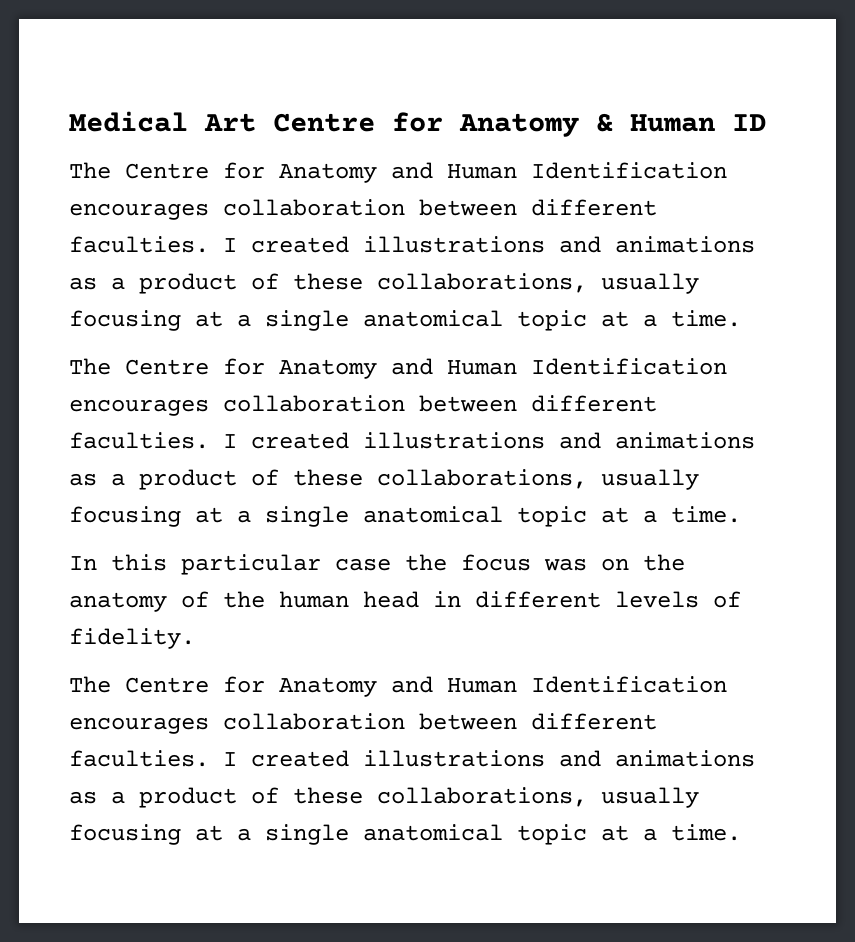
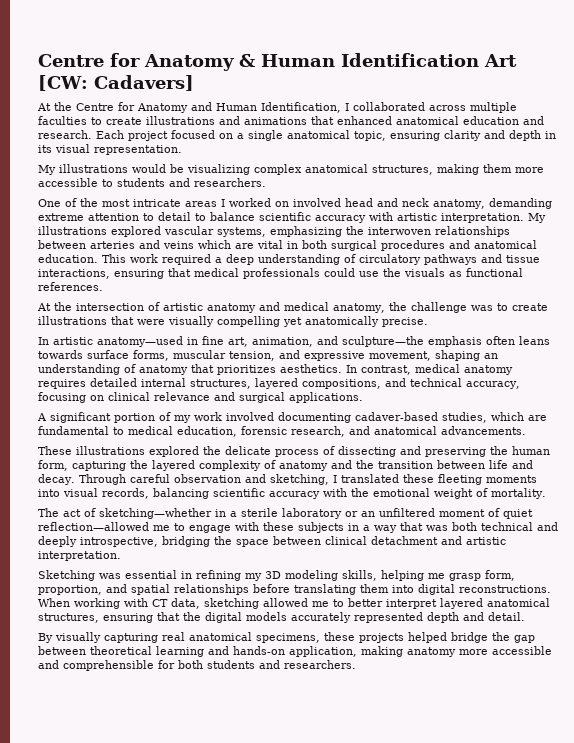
- Medical Art Centre for Anatomy & Human ID
- The Centre for Anatomy and Human Identification encourages collaboration between different faculties. I created illustrations and animations as a product of these collaborations, usually focusing at a single anatomical topic at a time.
- The Centre for Anatomy and Human Identification encourages collaboration between different faculties. I created illustrations and animations as a product of these collaborations, usually focusing at a single anatomical topic at a time.
- In this particular case the focus was on the anatomy of the human head in different levels of fidelity.
- The Centre for Anatomy and Human Identification encourages collaboration between different faculties. I created illustrations and animations as a product of these collaborations, usually focusing at a single anatomical topic at a time.
+ Centre for Anatomy & Human Identification Art [CW: Cadavers]
+ At the Centre for Anatomy and Human Identification, I collaborated across multiple faculties to create illustrations and animations that enhanced anatomical education and research. Each project focused on a single anatomical topic, ensuring clarity and depth in its visual representation.
+ My illustrations would be visualizing complex anatomical structures, making them more accessible to students and researchers.
+ One of the most intricate areas I worked on involved head and neck anatomy, demanding extreme attention to detail to balance scientific accuracy with artistic interpretation. My illustrations explored vascular systems, emphasizing the interwoven relationships between arteries and veins which are vital in both surgical procedures and anatomical education. This work required a deep understanding of circulatory pathways and tissue interactions, ensuring that medical professionals could use the visuals as functional references.
+ At the intersection of artistic anatomy and medical anatomy, the challenge was to create illustrations that were visually compelling yet anatomically precise.
+ In artistic anatomy—used in fine art, animation, and sculpture—the emphasis often leans towards surface forms, muscular tension, and expressive movement, shaping an understanding of anatomy that prioritizes aesthetics. In contrast, medical anatomy requires detailed internal structures, layered compositions, and technical accuracy, focusing on clinical relevance and surgical applications.
+ A significant portion of my work involved documenting cadaver-based studies, which are fundamental to medical education, forensic research, and anatomical advancements.
+ These illustrations explored the delicate process of dissecting and preserving the human form, capturing the layered complexity of anatomy and the transition between life and decay. Through careful observation and sketching, I translated these fleeting moments into visual records, balancing scientific accuracy with the emotional weight of mortality.
+ The act of sketching—whether in a sterile laboratory or an unfiltered moment of quiet reflection—allowed me to engage with these subjects in a way that was both technical and deeply introspective, bridging the space between clinical detachment and artistic interpretation.
+ Sketching was essential in refining my 3D modeling skills, helping me grasp form, proportion, and spatial relationships before translating them into digital reconstructions. When working with CT data, sketching allowed me to better interpret layered anatomical structures, ensuring that the digital models accurately represented depth and detail.
+ By visually capturing real anatomical specimens, these projects helped bridge the gap between theoretical learning and hands-on application, making anatomy more accessible and comprehensible for both students and researchers.

